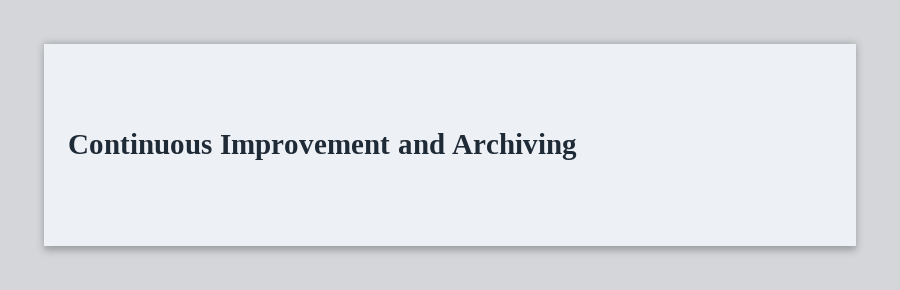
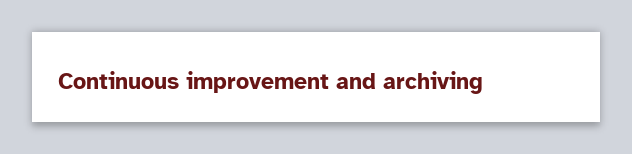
- Continuous Improvement and Archiving
+ Continuous improvement and archiving

